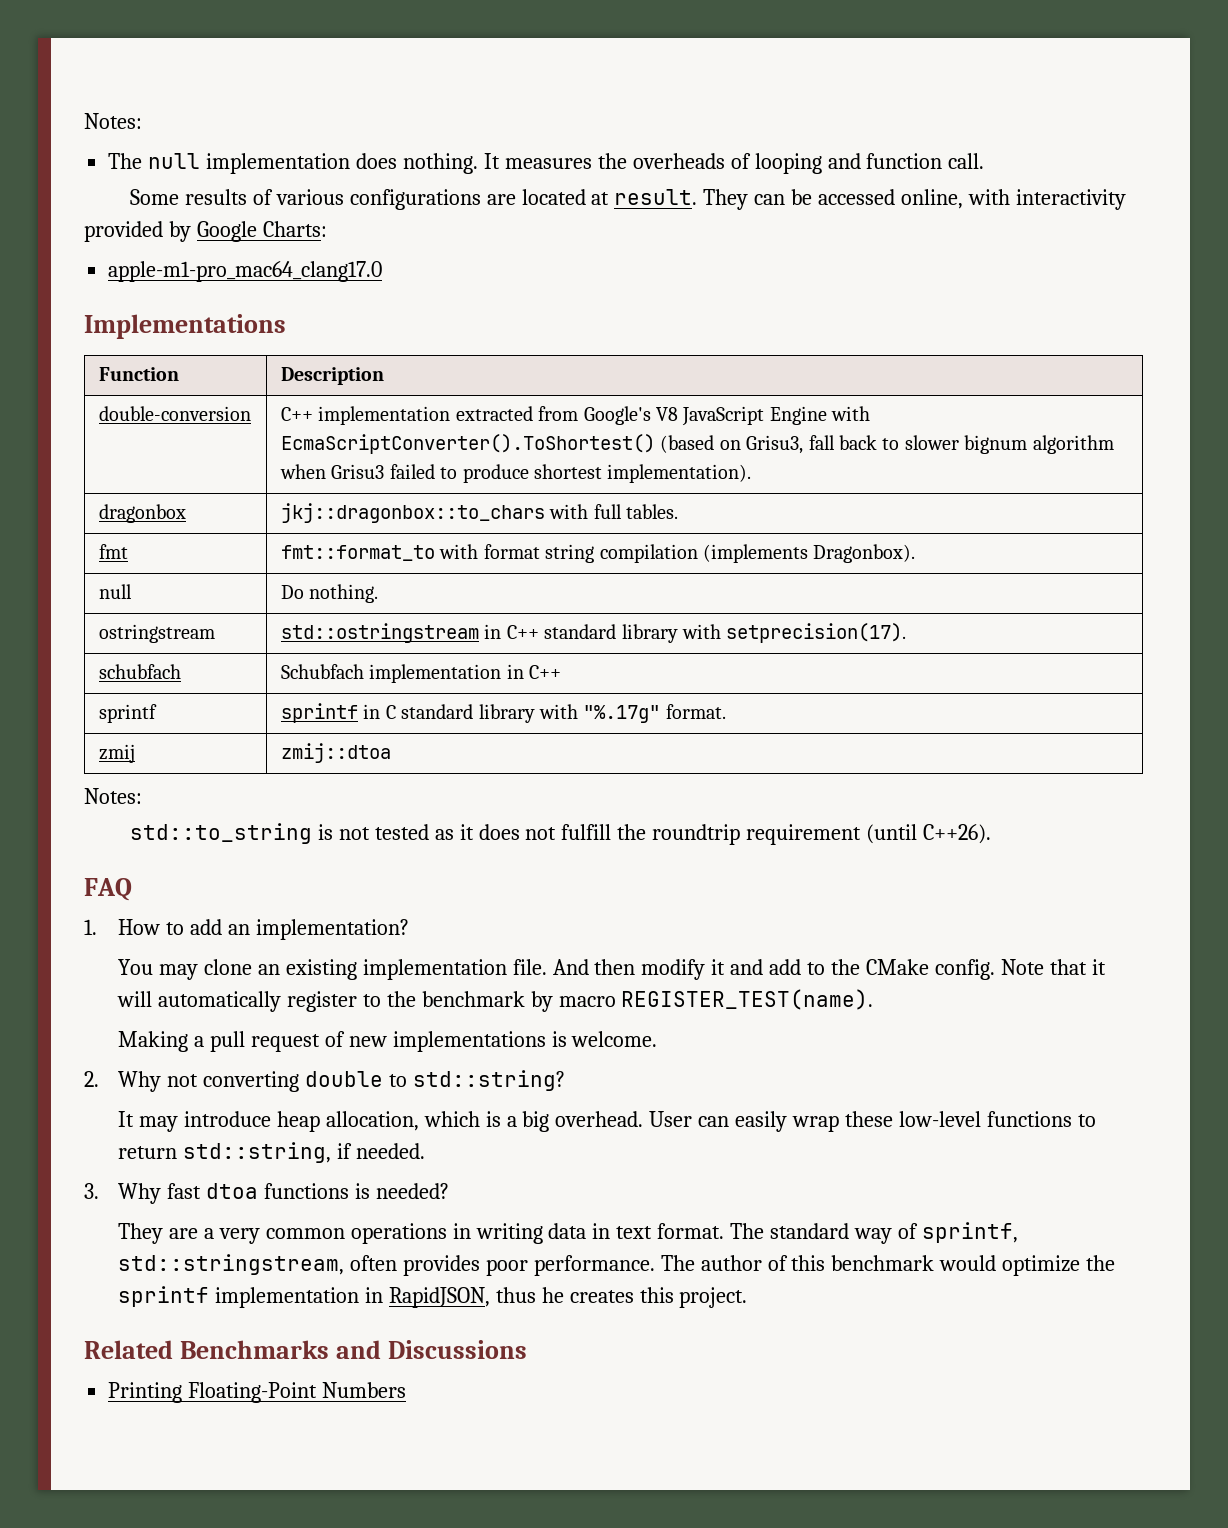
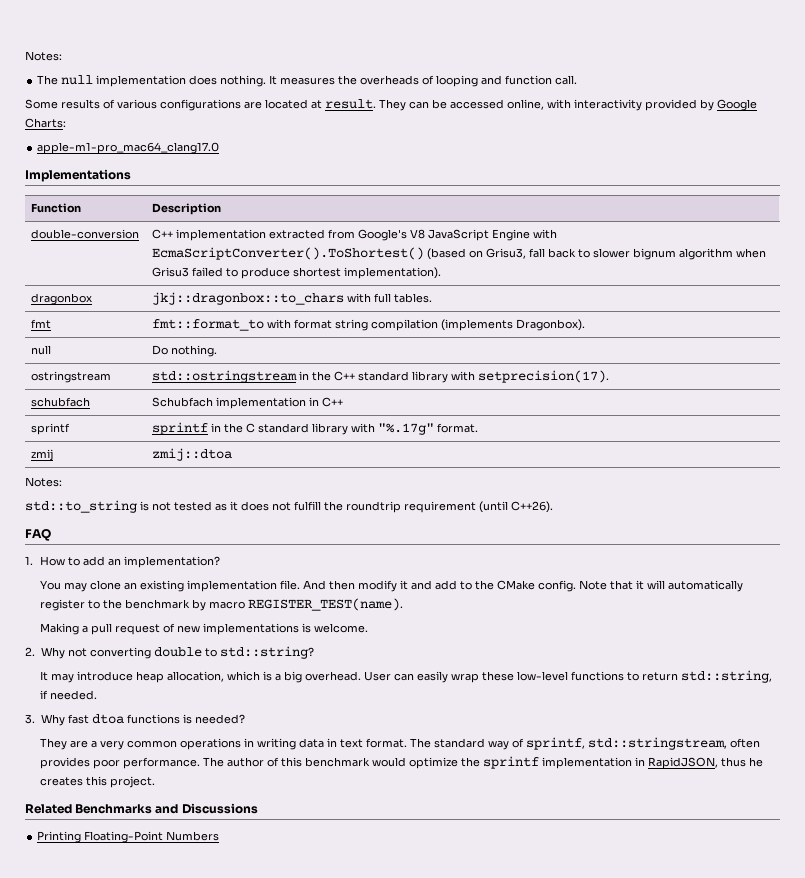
- ostringstream | std::ostringstream in C++ standard library with setprecision(17).
+ ostringstream | std::ostringstream in the C++ standard library with setprecision(17).
- sprintf | sprintf in C standard library with "%.17g" format.
+ sprintf | sprintf in the C standard library with "%.17g" format.

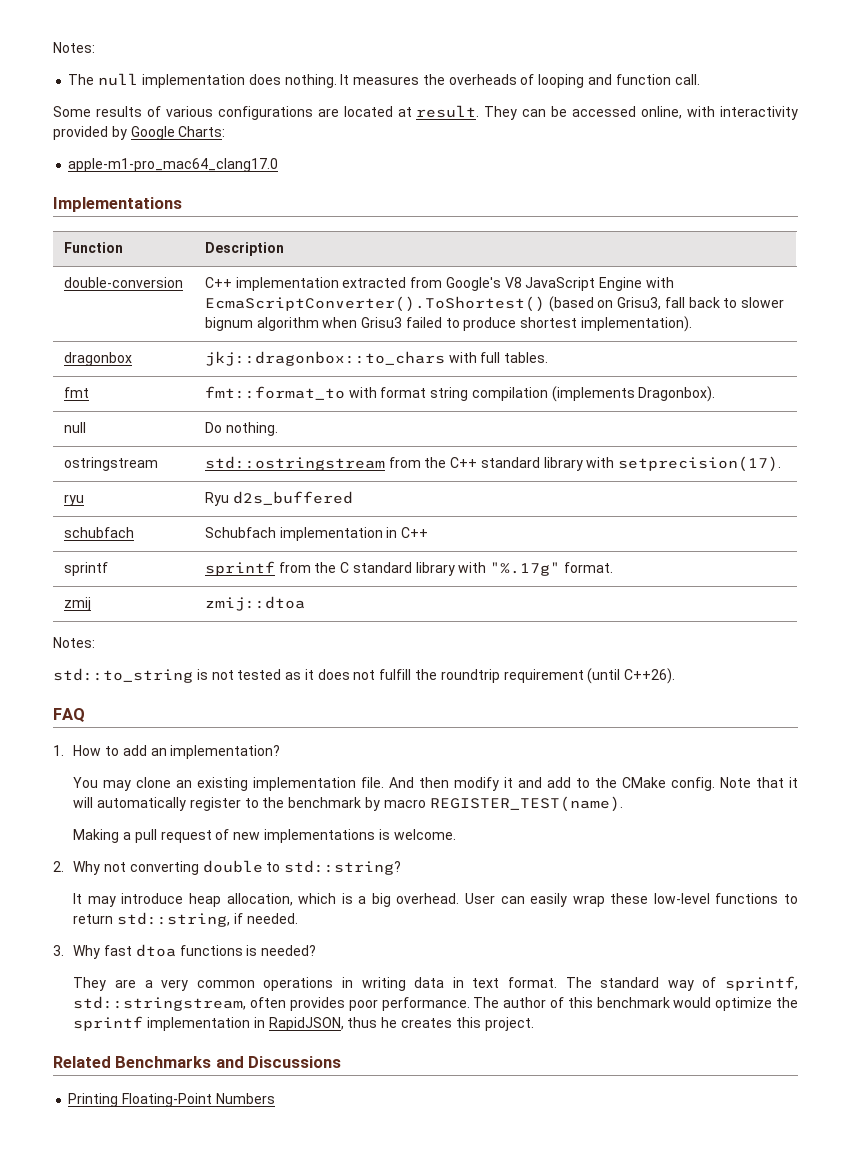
- ostringstream | std::ostringstream in the C++ standard library with setprecision(17).
+ ostringstream | std::ostringstream from the C++ standard library with setprecision(17).
+ ryu | Ryu d2s_buffered
- sprintf | sprintf in the C standard library with "%.17g" format.
+ sprintf | sprintf from the C standard library with "%.17g" format.

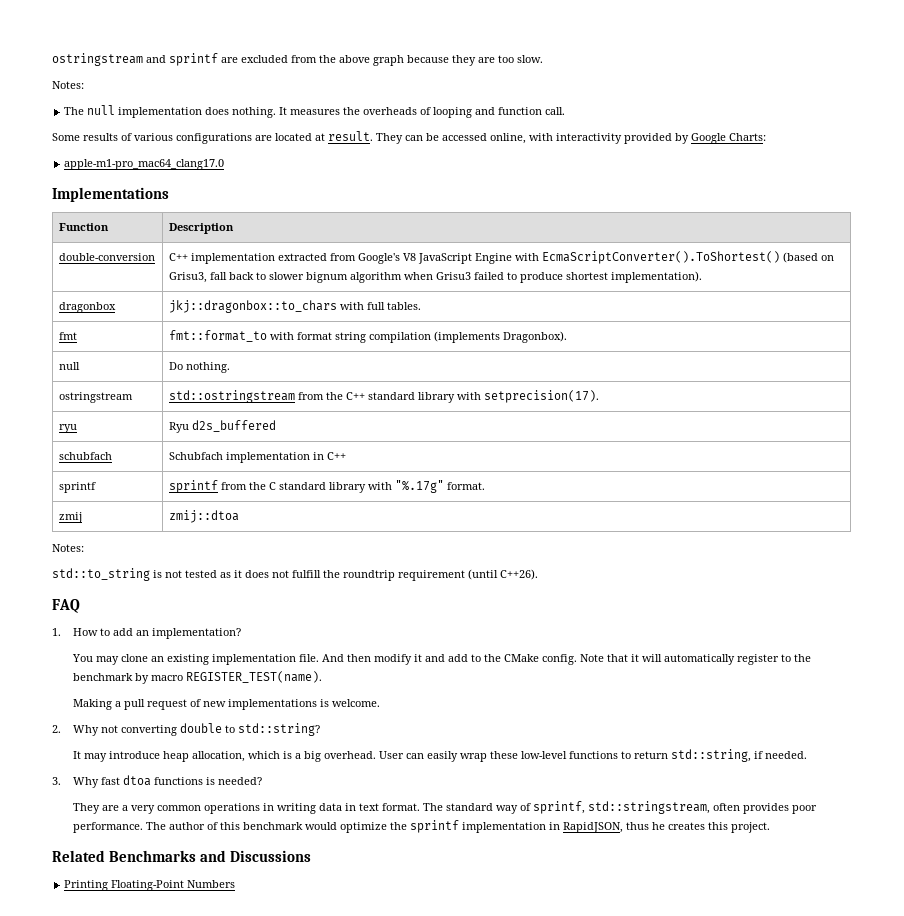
+ ostringstream and sprintf are excluded from the above graph because they are too slow.

